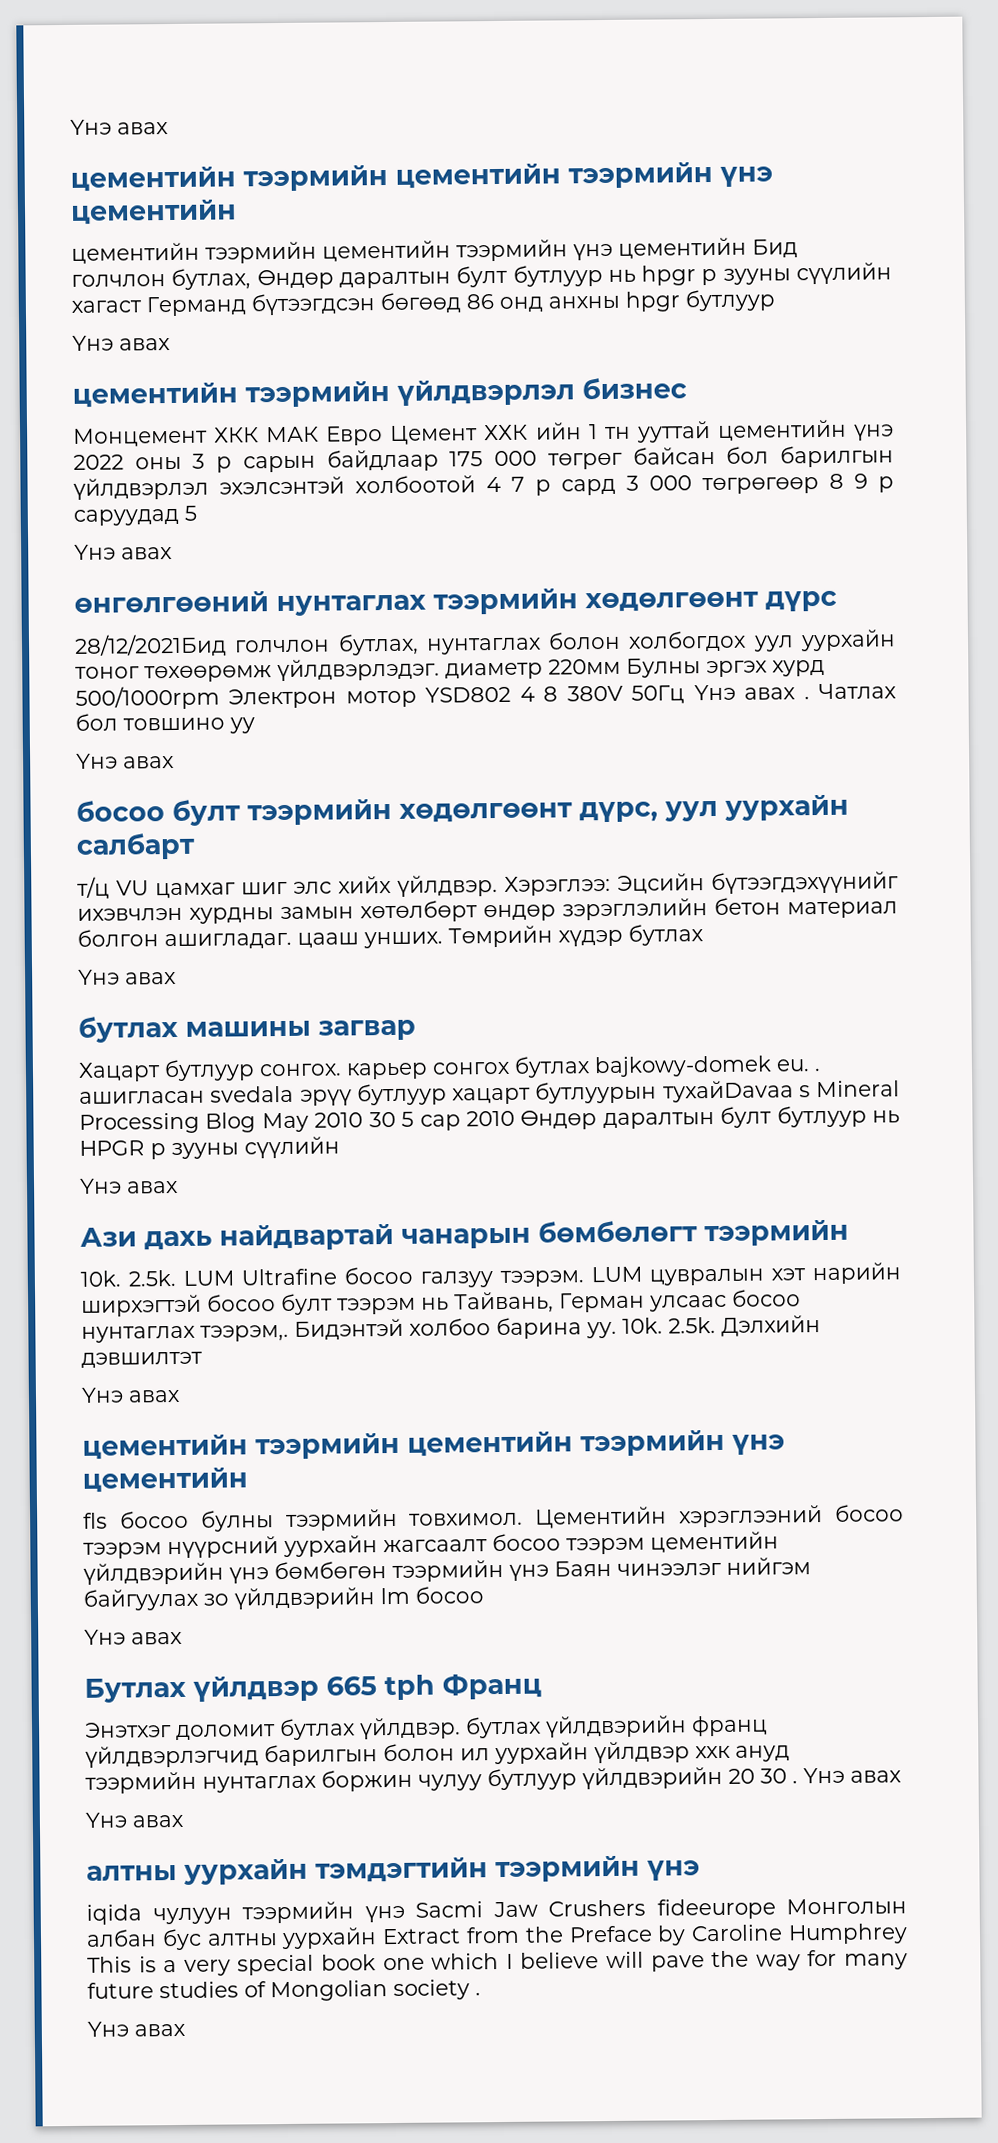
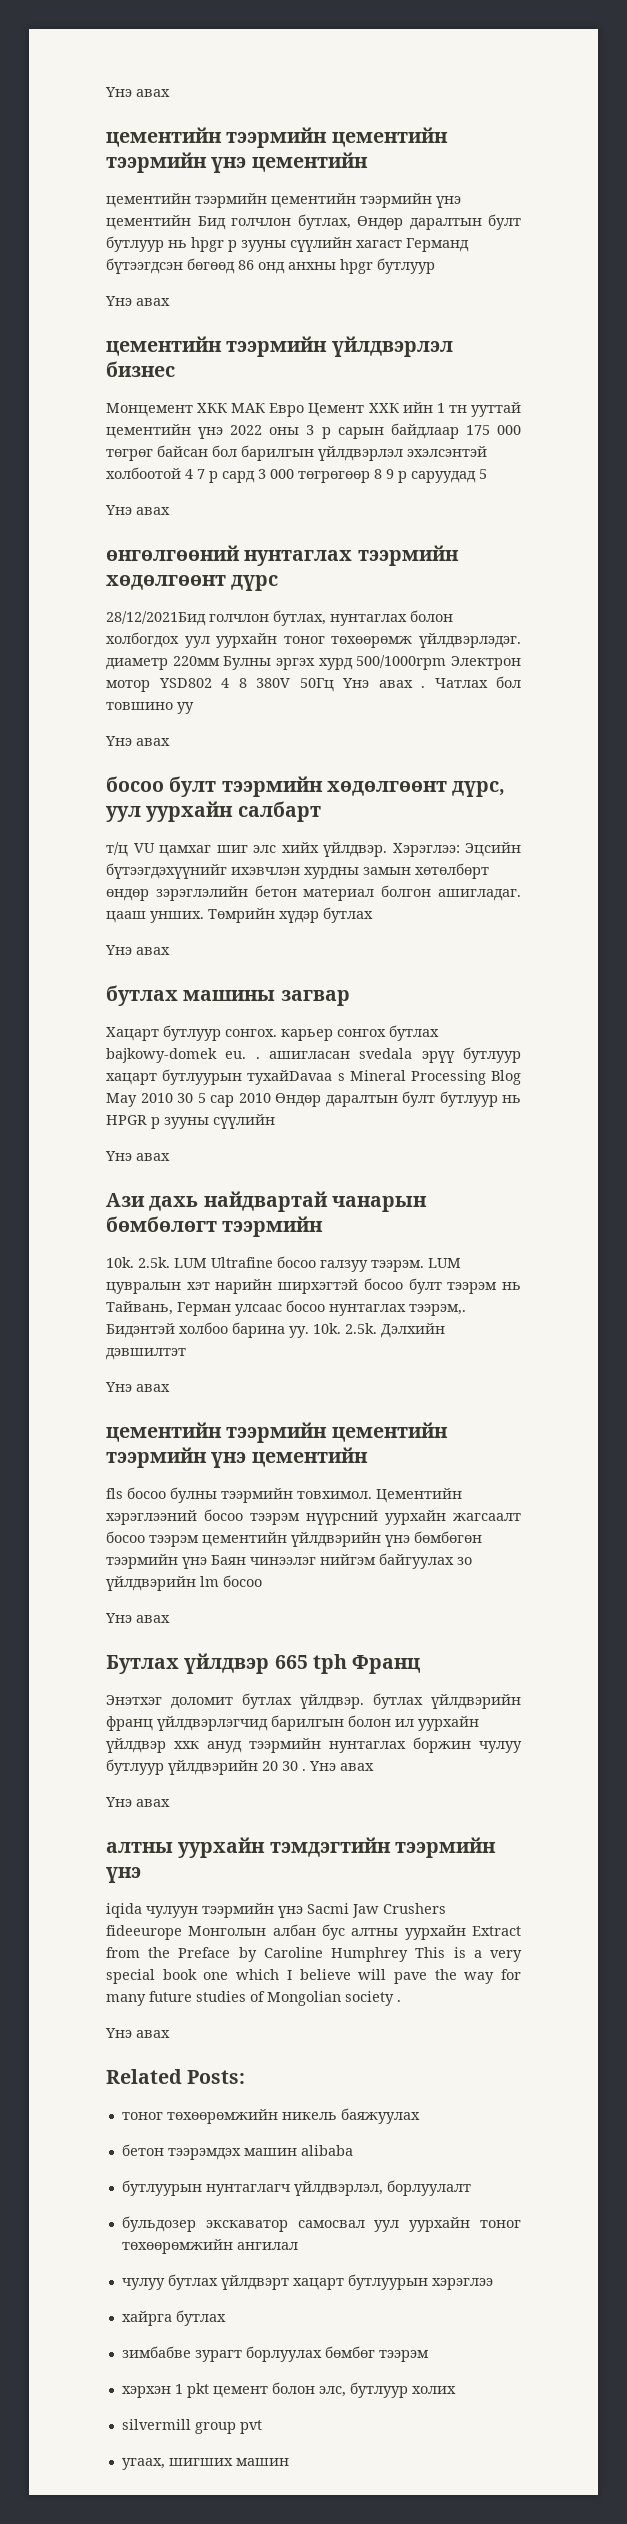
+ Related Posts:
+ тоног төхөөрөмжийн никель баяжуулах
+ бетон тээрэмдэх машин alibaba
+ бутлуурын нунтаглагч үйлдвэрлэл, борлуулалт
+ бульдозер экскаватор самосвал уул уурхайн тоног төхөөрөмжийн ангилал
+ чулуу бутлах үйлдвэрт хацарт бутлуурын хэрэглээ
+ хайрга бутлах
+ зимбабве зурагт борлуулах бөмбөг тээрэм
+ хэрхэн 1 pkt цемент болон элс, бутлуур холих
+ silvermill group pvt
+ угаах, шигших машин

